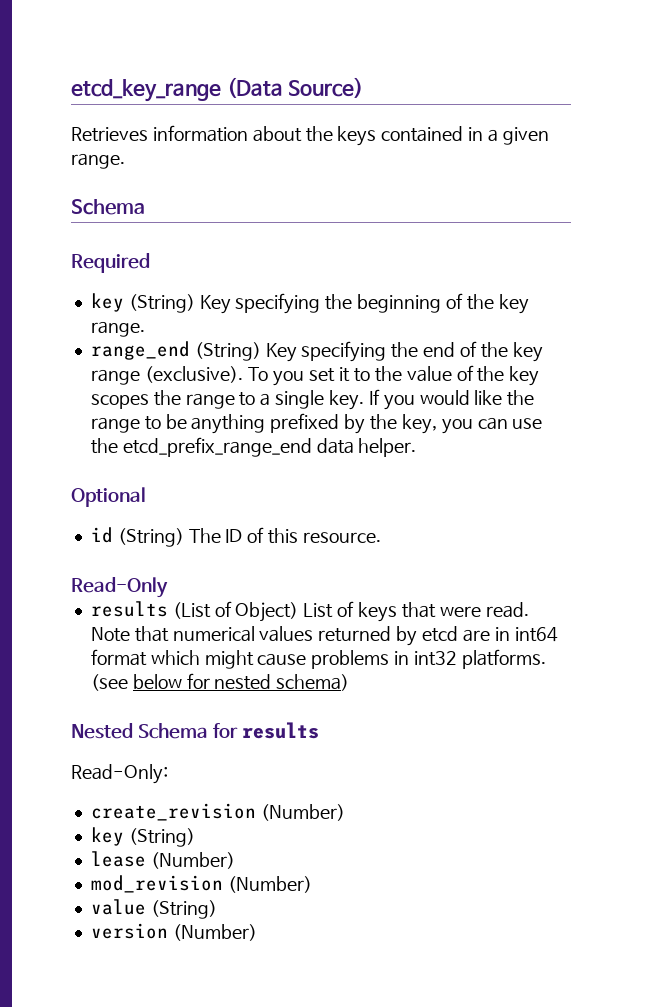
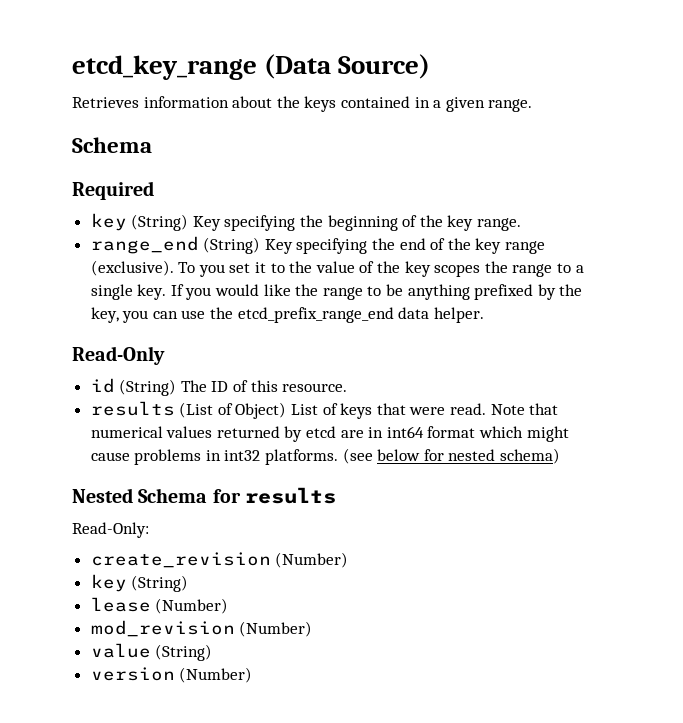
- Optional
+ Read-Only
- Read-Only

